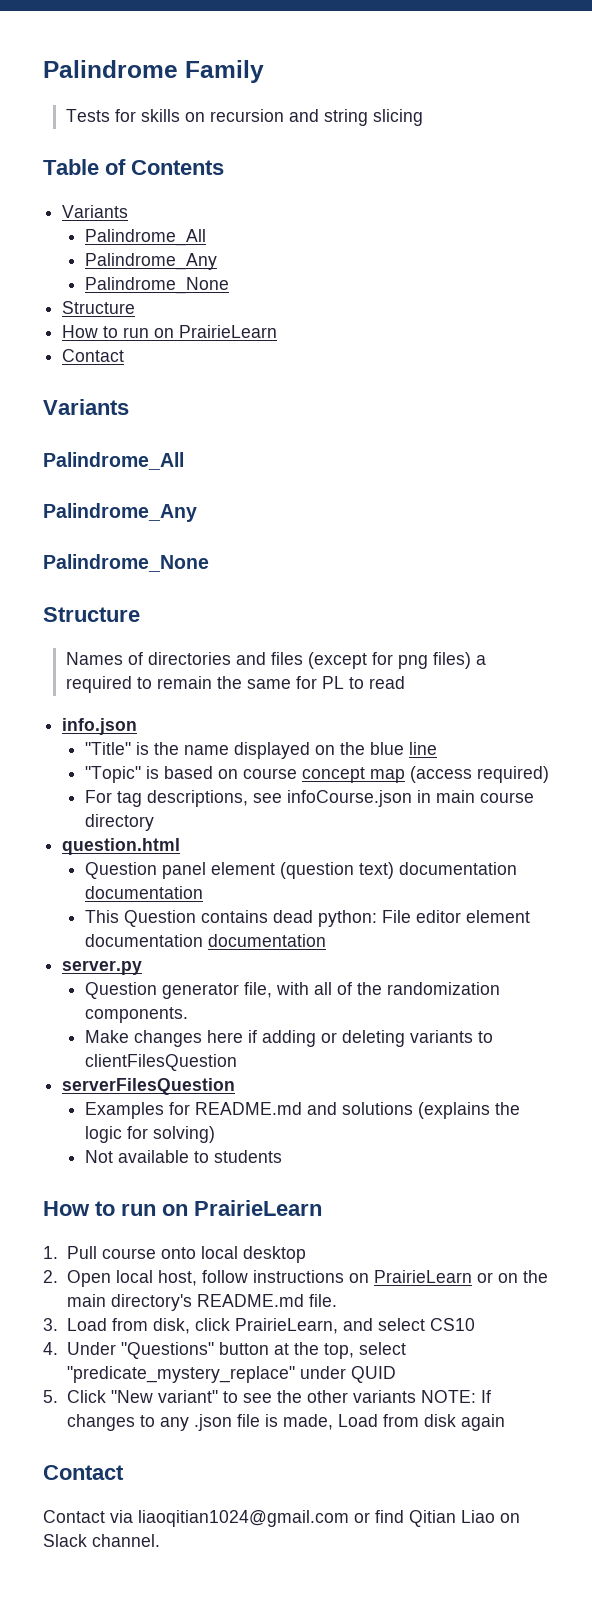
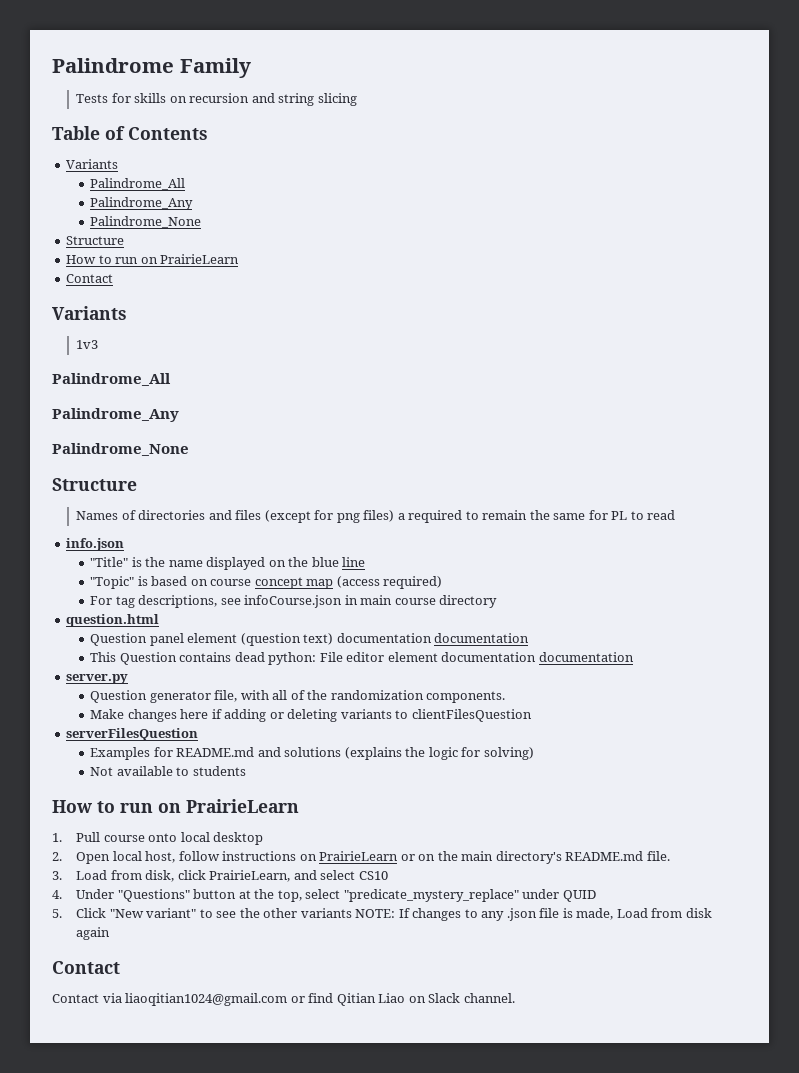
+ 1v3

